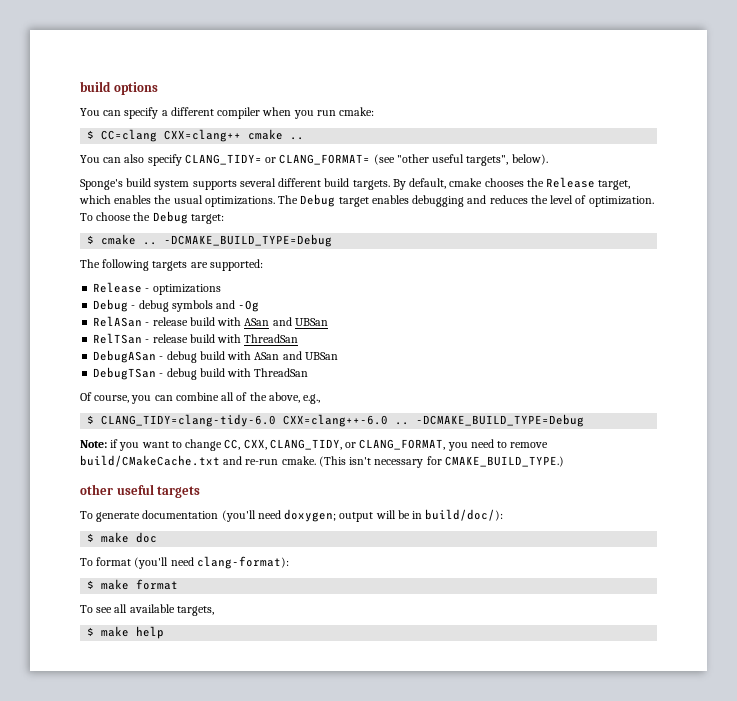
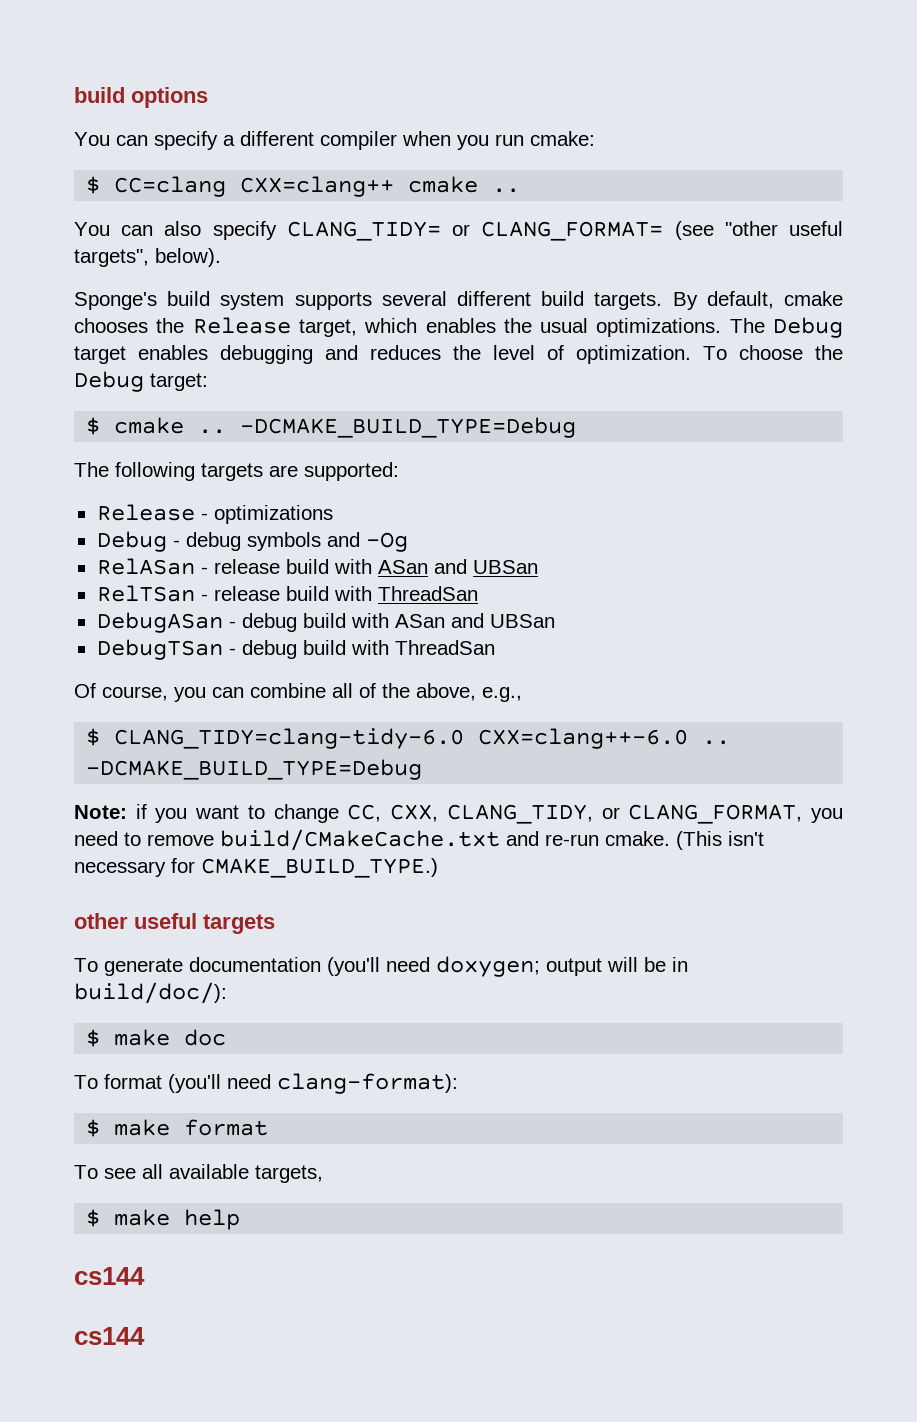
  $ make help
+ cs144
+ cs144

